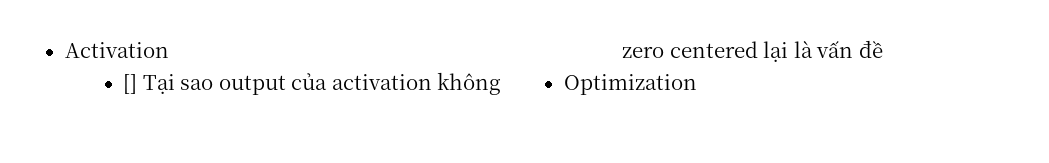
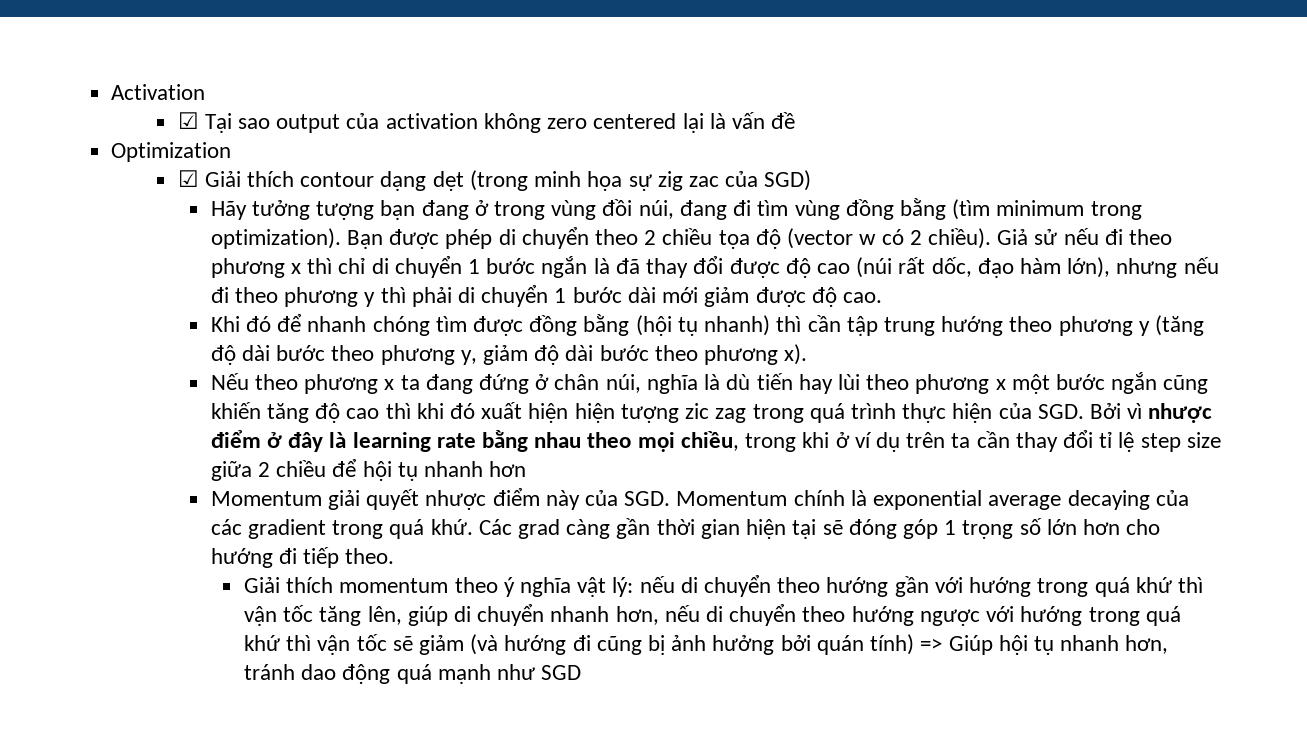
- [] Tại sao output của activation không zero centered lại là vấn đề
+ ☑ Tại sao output của activation không zero centered lại là vấn đề
+ ☑ Giải thích contour dạng dẹt (trong minh họa sự zig zac của SGD)
+ Hãy tưởng tượng bạn đang ở trong vùng đồi núi, đang đi tìm vùng đồng bằng (tìm minimum trong optimization). Bạn được phép di chuyển theo 2 chiều tọa độ (vector w có 2 chiều). Giả sử nếu đi theo phương x thì chỉ di chuyển 1 bước ngắn là đã thay đổi được độ cao (núi rất dốc, đạo hàm lớn), nhưng nếu đi theo phương y thì phải di chuyển 1 bước dài mới giảm được độ cao.
+ Khi đó để nhanh chóng tìm được đồng bằng (hội tụ nhanh) thì cần tập trung hướng theo phương y (tăng độ dài bước theo phương y, giảm độ dài bước theo phương x).
+ Nếu theo phương x ta đang đứng ở chân núi, nghĩa là dù tiến hay lùi theo phương x một bước ngắn cũng khiến tăng độ cao thì khi đó xuất hiện hiện tượng zic zag trong quá trình thực hiện của SGD. Bởi vì nhược điểm ở đây là learning rate bằng nhau theo mọi chiều, trong khi ở ví dụ trên ta cần thay đổi tỉ lệ step size giữa 2 chiều để hội tụ nhanh hơn
+ Momentum giải quyết nhược điểm này của SGD. Momentum chính là exponential average decaying của các gradient trong quá khứ. Các grad càng gần thời gian hiện tại sẽ đóng góp 1 trọng số lớn hơn cho hướng đi tiếp theo.
+ Giải thích momentum theo ý nghĩa vật lý: nếu di chuyển theo hướng gần với hướng trong quá khứ thì vận tốc tăng lên, giúp di chuyển nhanh hơn, nếu di chuyển theo hướng ngược với hướng trong quá khứ thì vận tốc sẽ giảm (và hướng đi cũng bị ảnh hưởng bởi quán tính) => Giúp hội tụ nhanh hơn, tránh dao động quá mạnh như SGD

